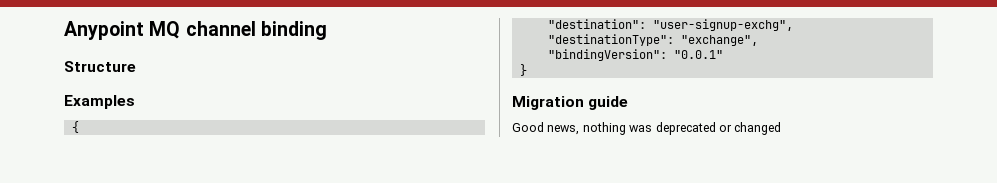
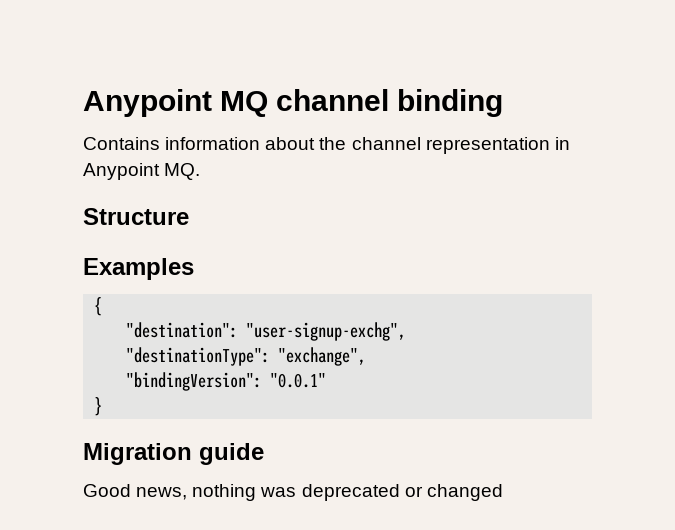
+ Contains information about the channel representation in Anypoint MQ.

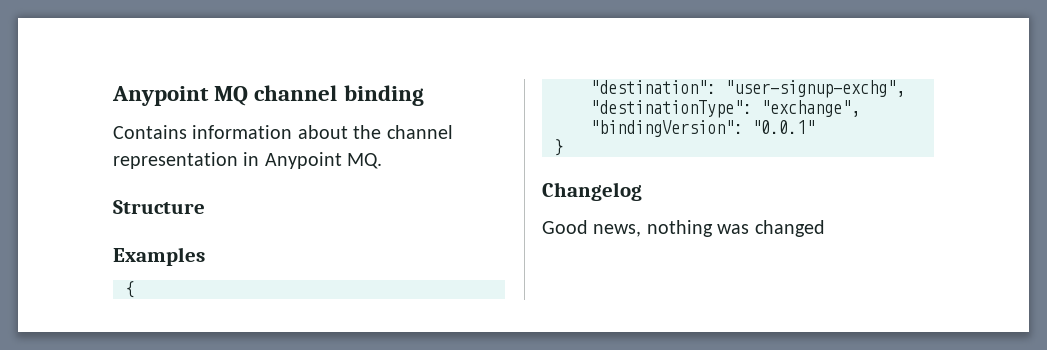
- Migration guide
+ Changelog
- Good news, nothing was deprecated or changed
+ Good news, nothing was changed

